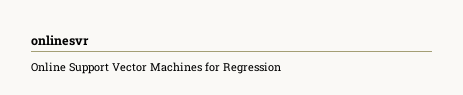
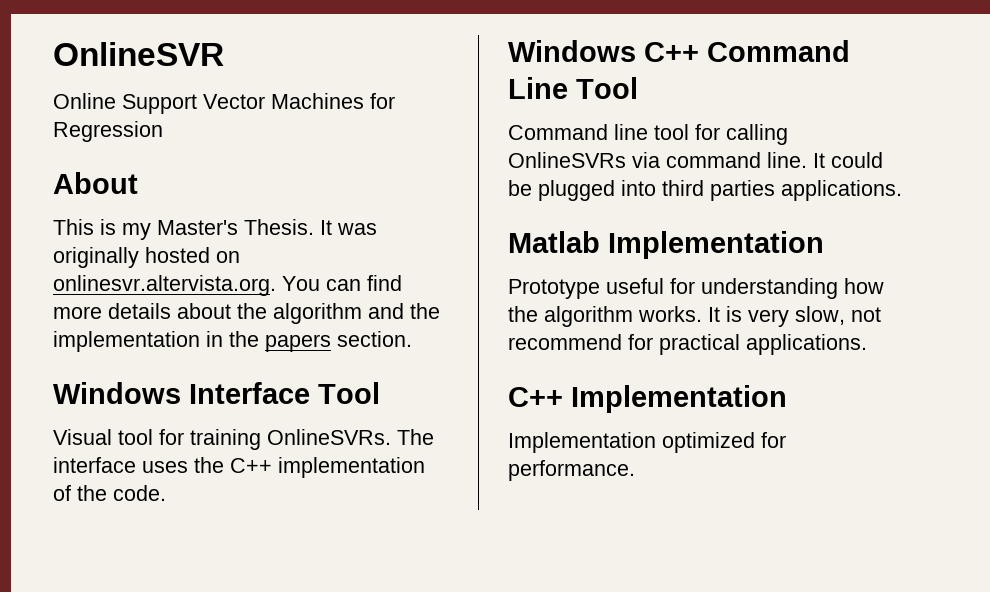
- onlinesvr
+ OnlineSVR
+ About
+ This is my Master's Thesis. It was originally hosted on onlinesvr.altervista.org. You can find more details about the algorithm and the implementation in the papers section.
+ Windows Interface Tool
+ Visual tool for training OnlineSVRs. The interface uses the C++ implementation of the code.
+ Windows C++ Command Line Tool
+ Command line tool for calling OnlineSVRs via command line. It could be plugged into third parties applications.
+ Matlab Implementation
+ Prototype useful for understanding how the algorithm works. It is very slow, not recommend for practical applications.
+ C++ Implementation
+ Implementation optimized for performance.

